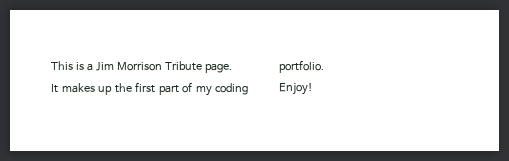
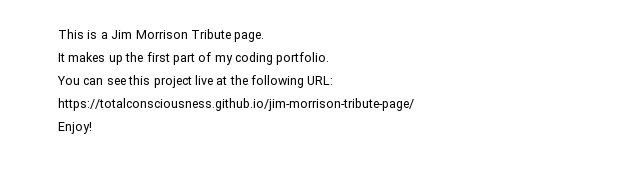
+ You can see this project live at the following URL:
+ https://totalconsciousness.github.io/jim-morrison-tribute-page/

